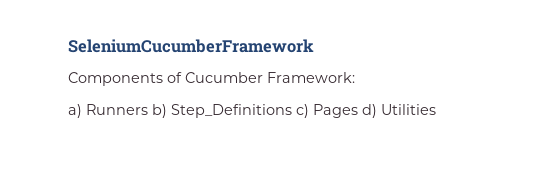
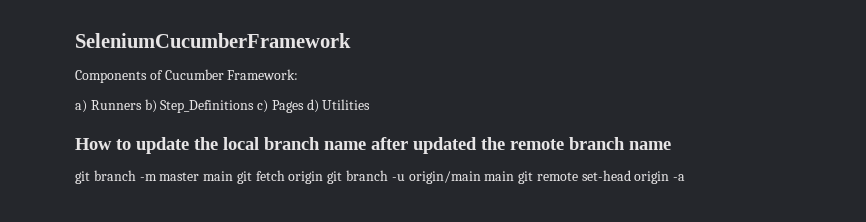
+ How to update the local branch name after updated the remote branch name
+ git branch -m master main git fetch origin git branch -u origin/main main git remote set-head origin -a

